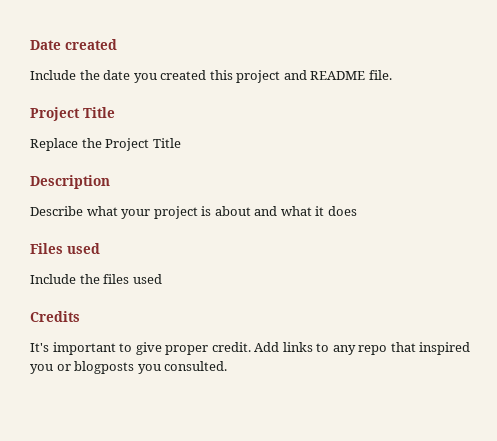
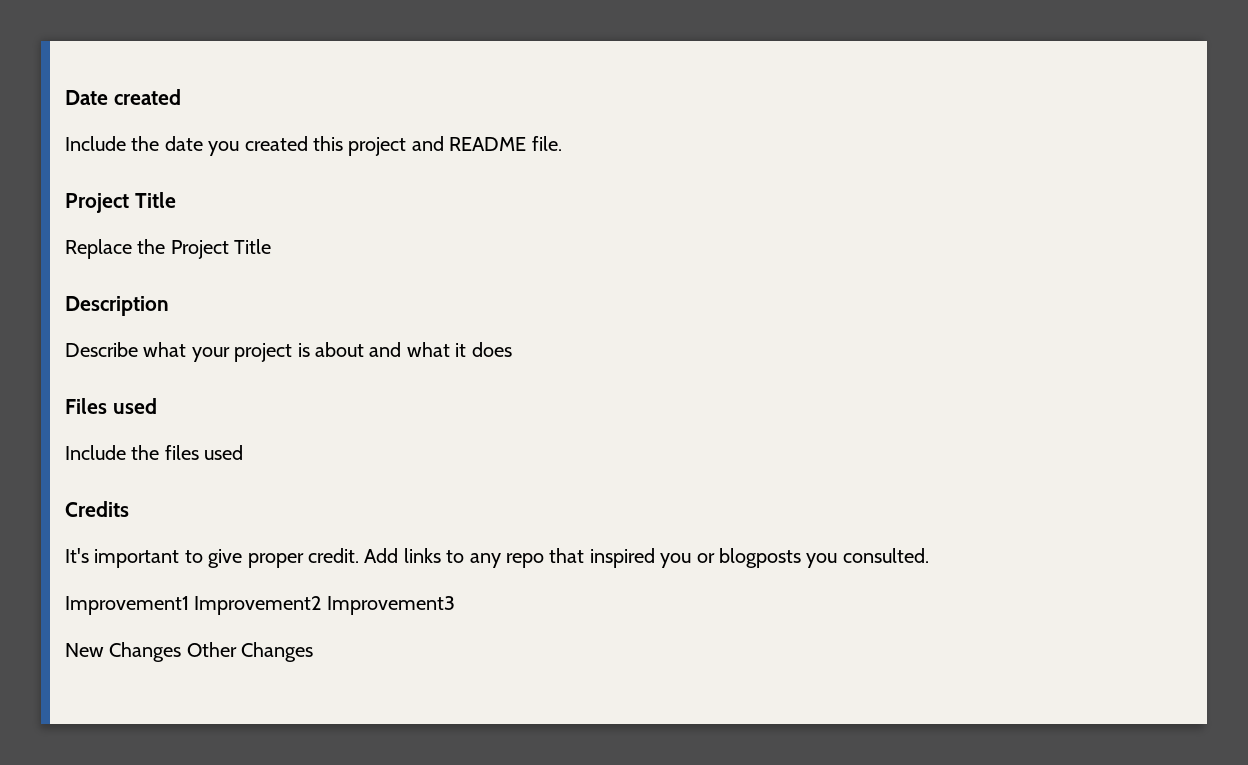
+ Improvement1 Improvement2 Improvement3
+ New Changes Other Changes

